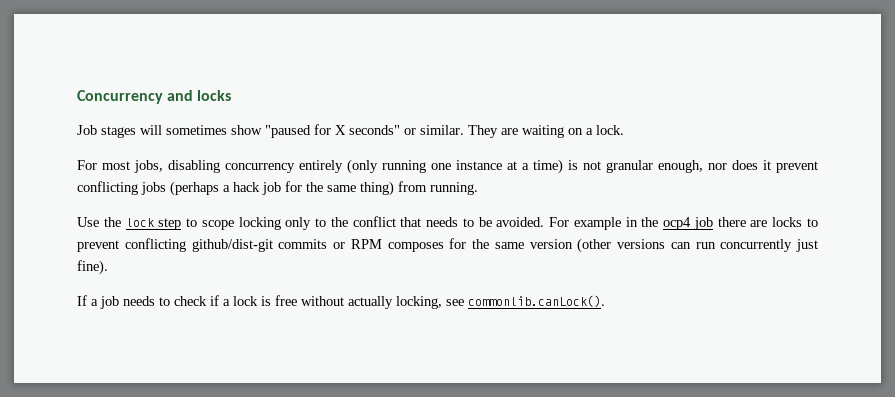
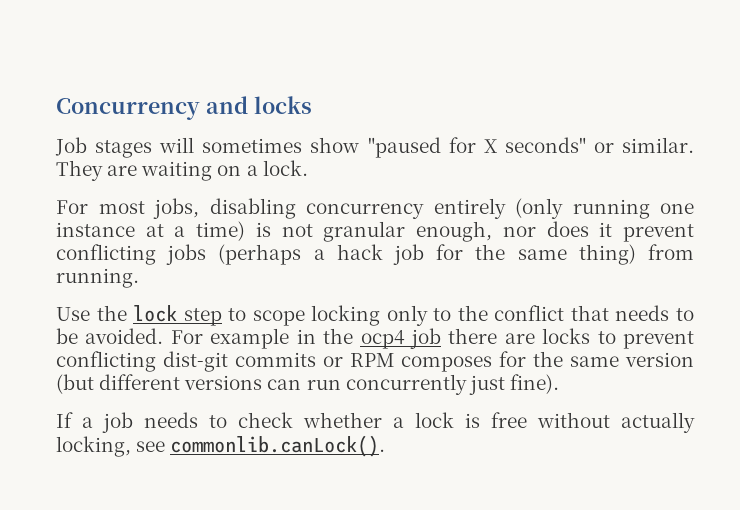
- For example in the ocp4 job there are locks to prevent conflicting github/dist-git commits or RPM composes for the same version (other versions can run concurrently just fine).
+ For example in the ocp4 job there are locks to prevent conflicting dist-git commits or RPM composes for the same version (but different versions can run concurrently just fine).
- If a job needs to check if a lock is free without actually locking, see commonlib.canLock().
+ If a job needs to check whether a lock is free without actually locking, see commonlib.canLock().

